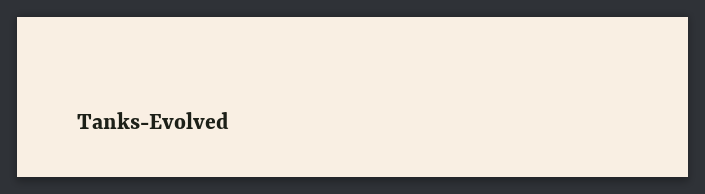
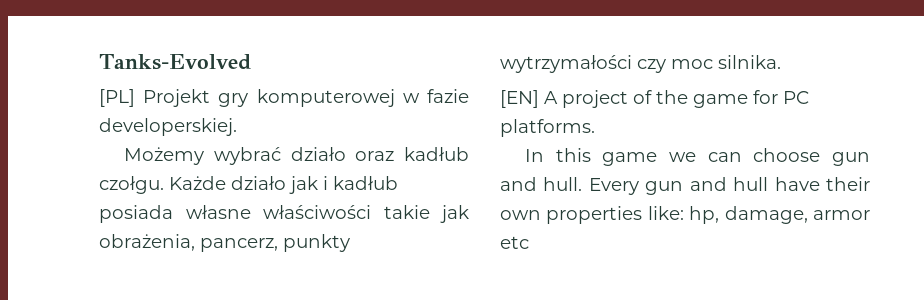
+ [PL] Projekt gry komputerowej w fazie developerskiej.
+ Możemy wybrać działo oraz kadłub czołgu. Każde działo jak i kadłub posiada własne właściwości takie jak obrażenia, pancerz, punkty wytrzymałości czy moc silnika.
+ [EN] A project of the game for PC platforms.
+ In this game we can choose gun and hull. Every gun and hull have their own properties like: hp, damage, armor etc

